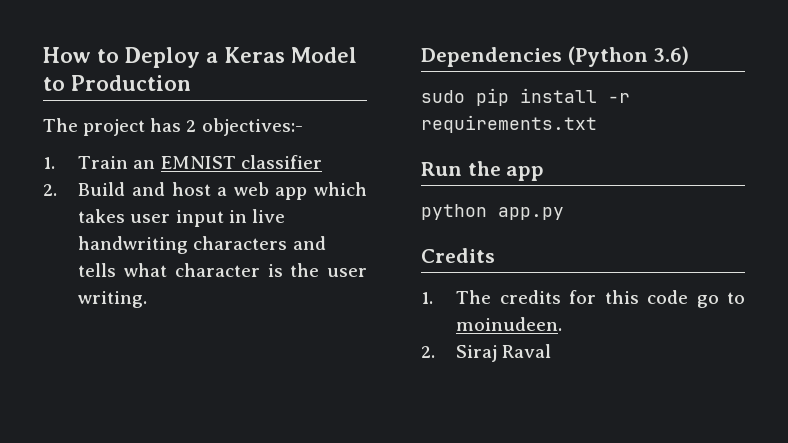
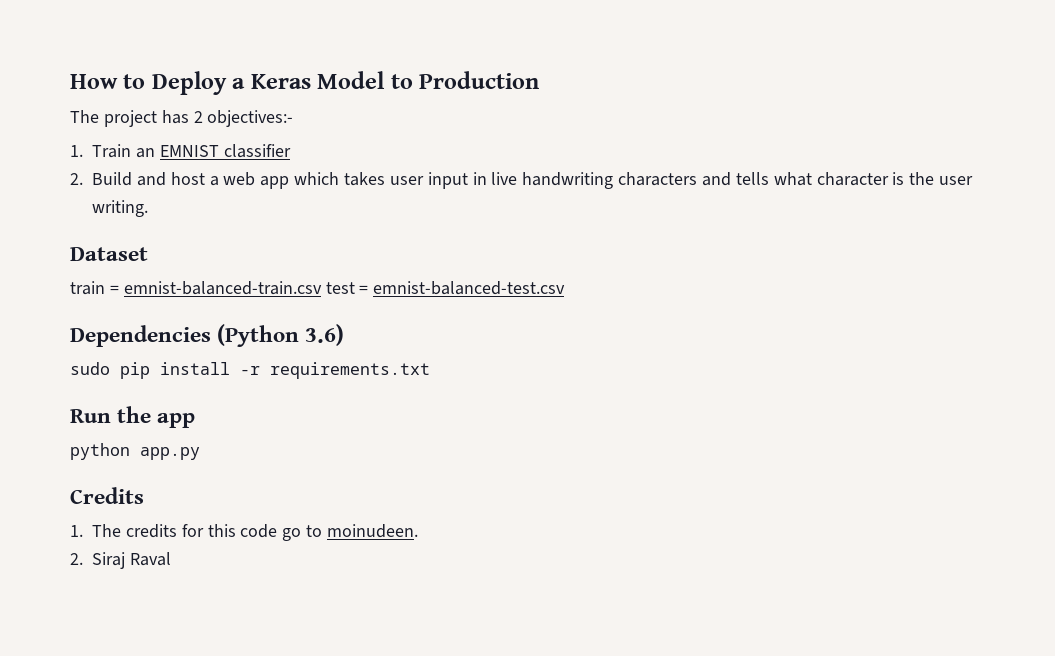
+ Dataset
+ train = emnist-balanced-train.csv test = emnist-balanced-test.csv

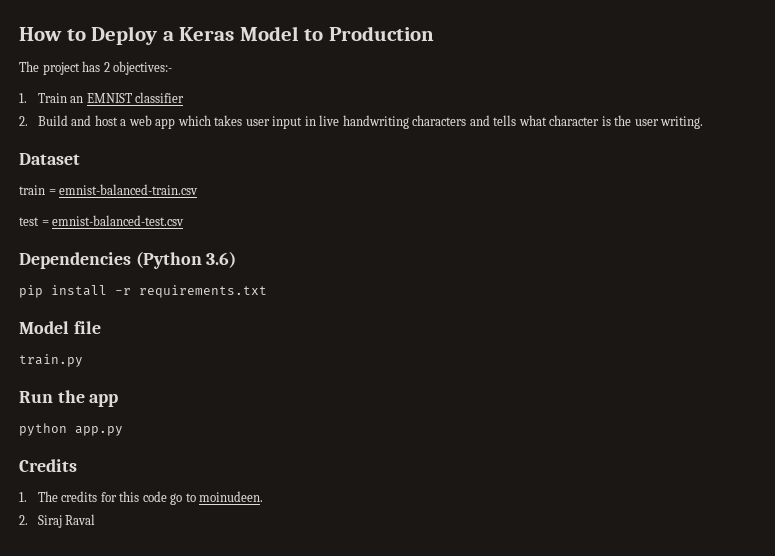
- train = emnist-balanced-train.csv test = emnist-balanced-test.csv
+ train = emnist-balanced-train.csv
+ test = emnist-balanced-test.csv
- sudo pip install -r requirements.txt
+ pip install -r requirements.txt
+ Model file
+ train.py

